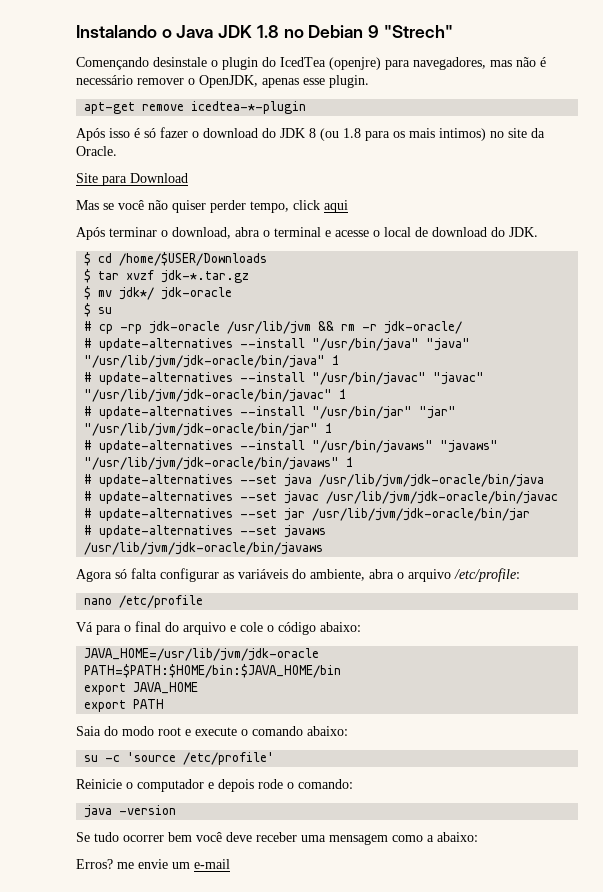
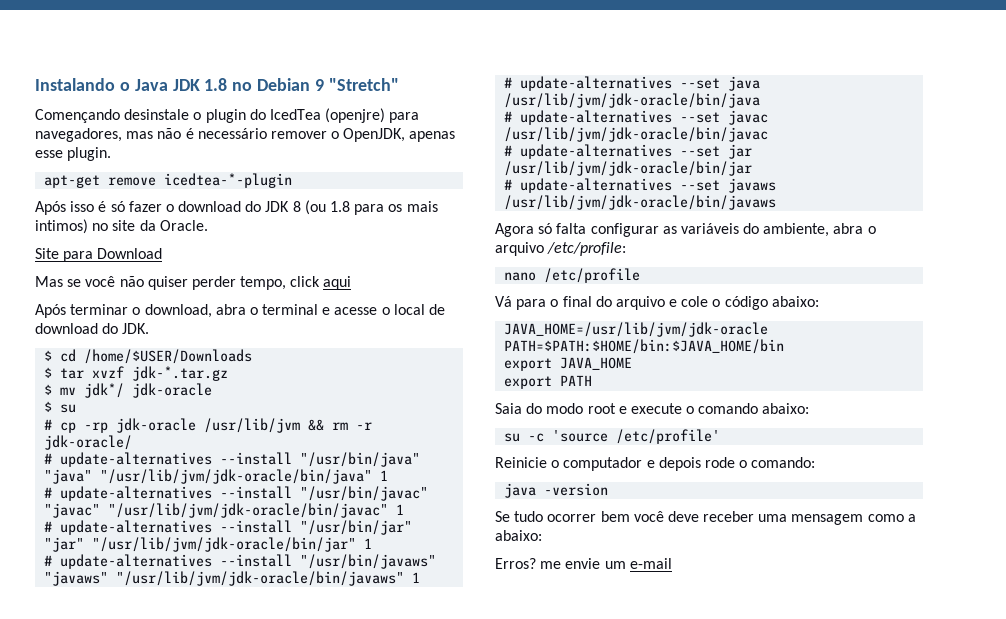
- Instalando o Java JDK 1.8 no Debian 9 "Strech"
+ Instalando o Java JDK 1.8 no Debian 9 "Stretch"

